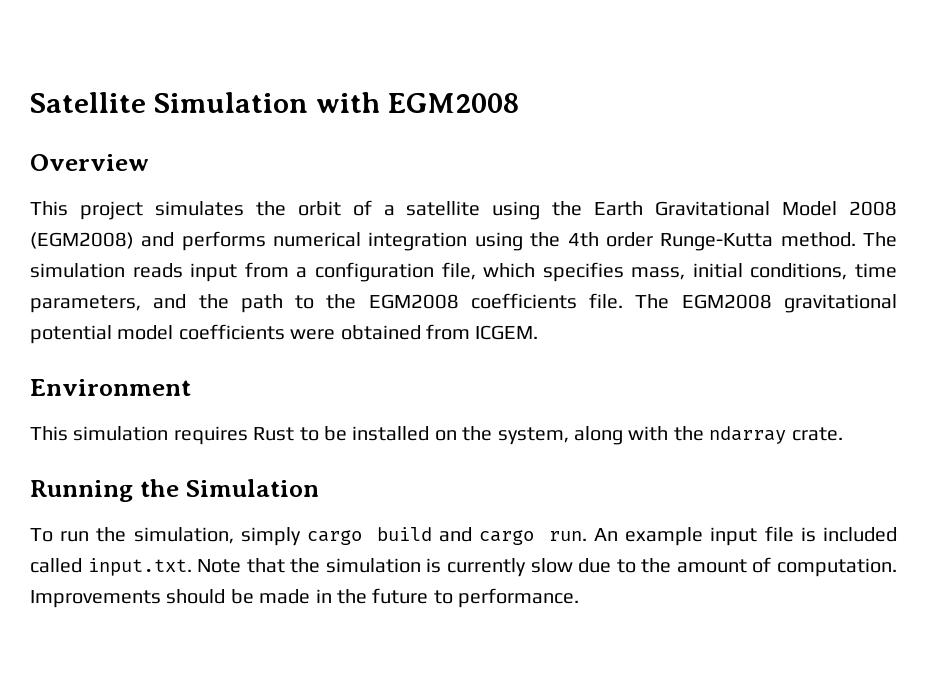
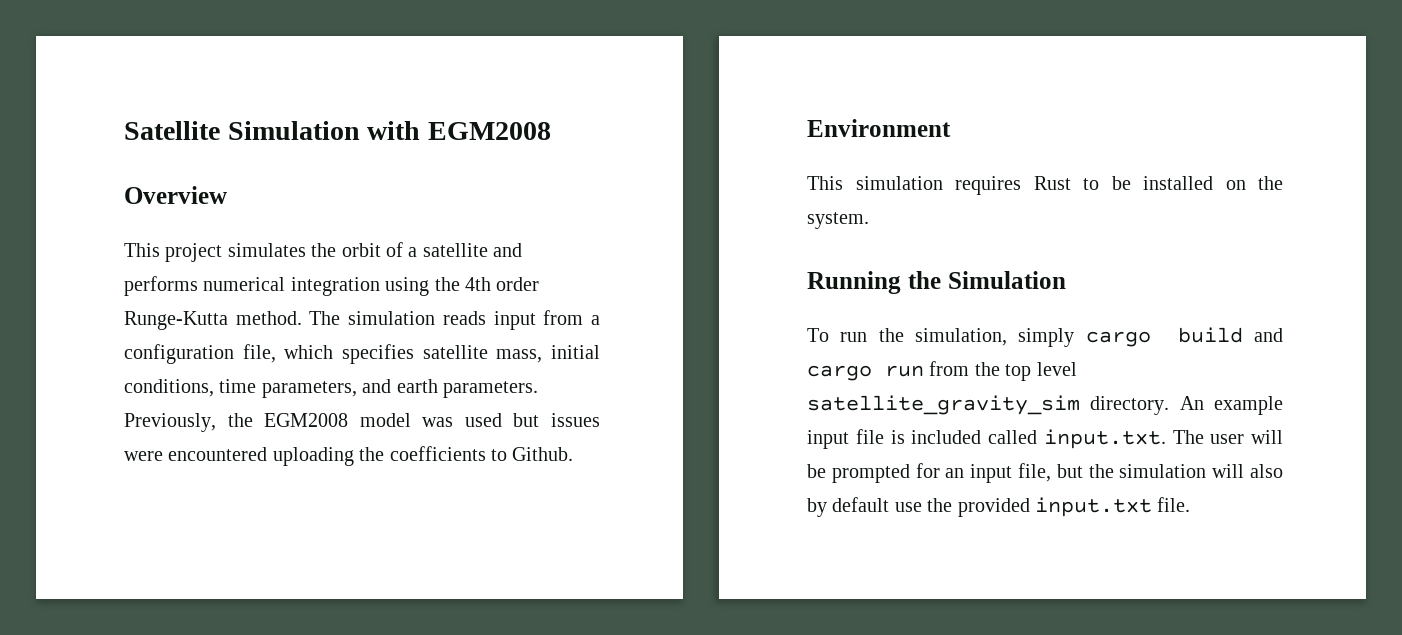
- This project simulates the orbit of a satellite using the Earth Gravitational Model 2008 (EGM2008) and performs numerical integration using the 4th order Runge-Kutta method.
+ This project simulates the orbit of a satellite and performs numerical integration using the 4th order Runge-Kutta method.
- The simulation reads input from a configuration file, which specifies mass, initial conditions, time parameters, and the path to the EGM2008 coefficients file. The EGM2008 gravitational potential model coefficients were obtained from ICGEM.
+ The simulation reads input from a configuration file, which specifies satellite mass, initial conditions, time parameters, and earth parameters. Previously, the EGM2008 model was used but issues were encountered uploading the coefficients to Github.
- This simulation requires Rust to be installed on the system, along with the ndarray crate.
+ This simulation requires Rust to be installed on the system.
- To run the simulation, simply cargo build and cargo run.
+ To run the simulation, simply cargo build and cargo run from the top level satellite_gravity_sim directory.
- An example input file is included called input.txt. Note that the simulation is currently slow due to the amount of computation. Improvements should be made in the future to performance.
+ An example input file is included called input.txt. The user will be prompted for an input file, but the simulation will also by default use the provided input.txt file.

